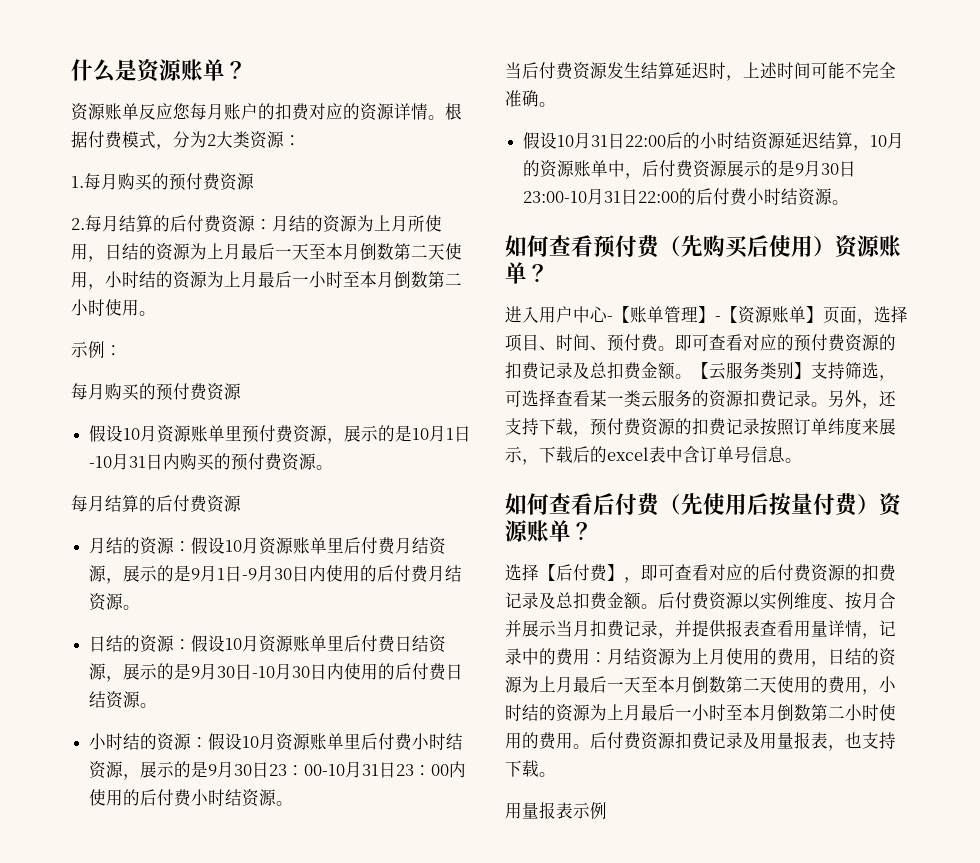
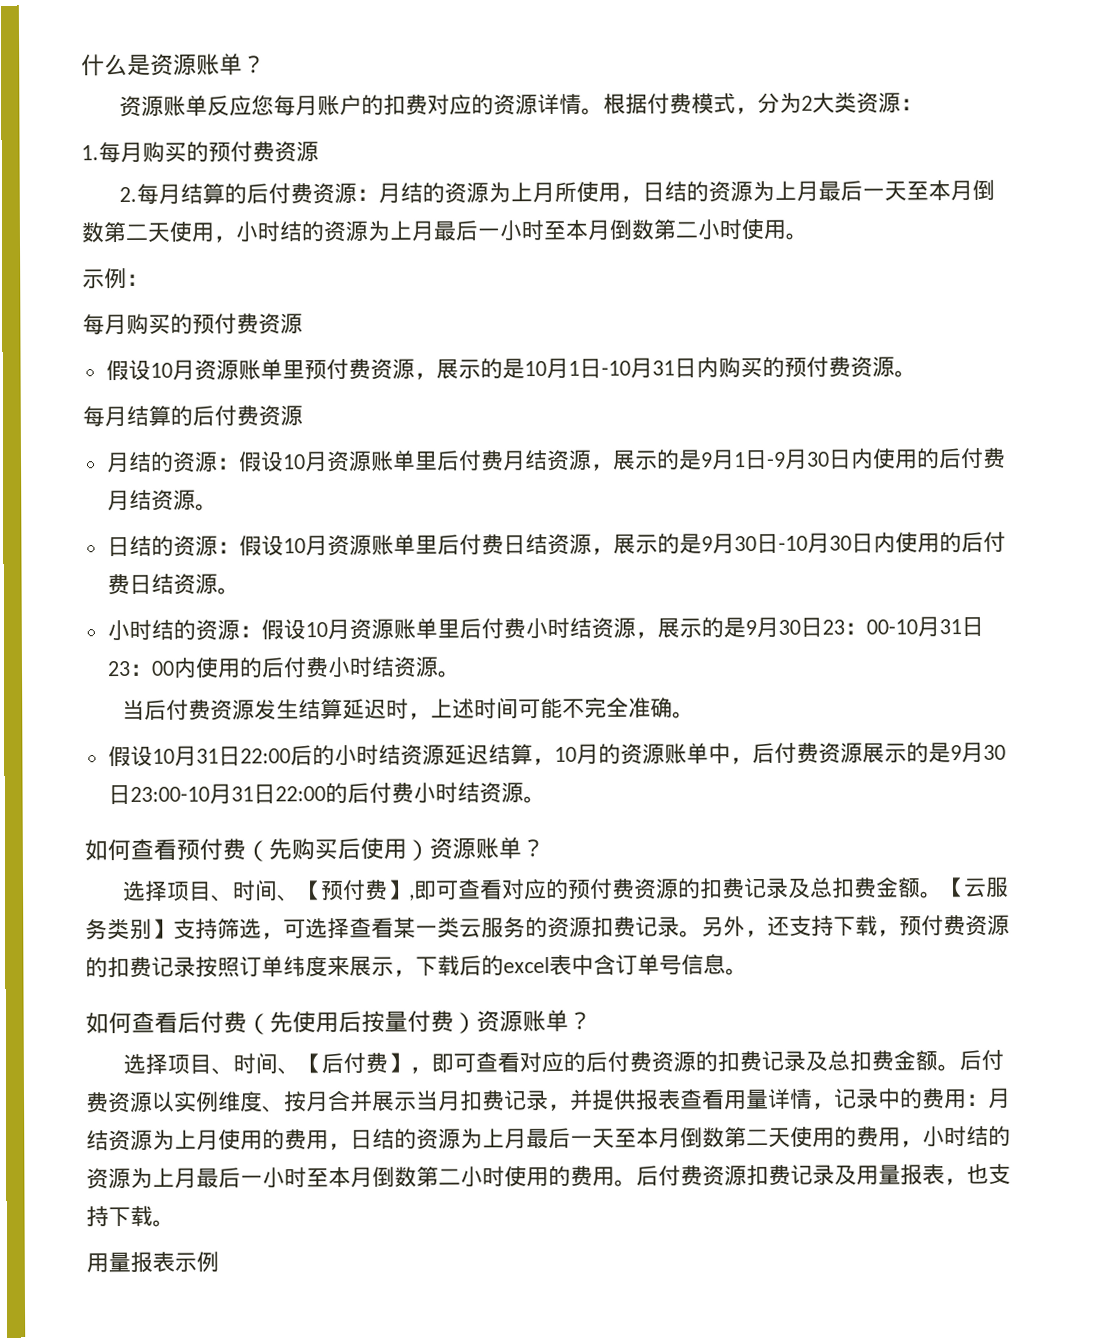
- 进入用户中心-【账单管理】-【资源账单】页面，选择项目、时间、预付费。即可查看对应的预付费资源的扣费记录及总扣费金额。
+ 选择项目、时间、【预付费】,即可查看对应的预付费资源的扣费记录及总扣费金额。
- 选择【后付费】，即可查看对应的后付费资源的扣费记录及总扣费金额。
+ 选择项目、时间、【后付费】，即可查看对应的后付费资源的扣费记录及总扣费金额。

